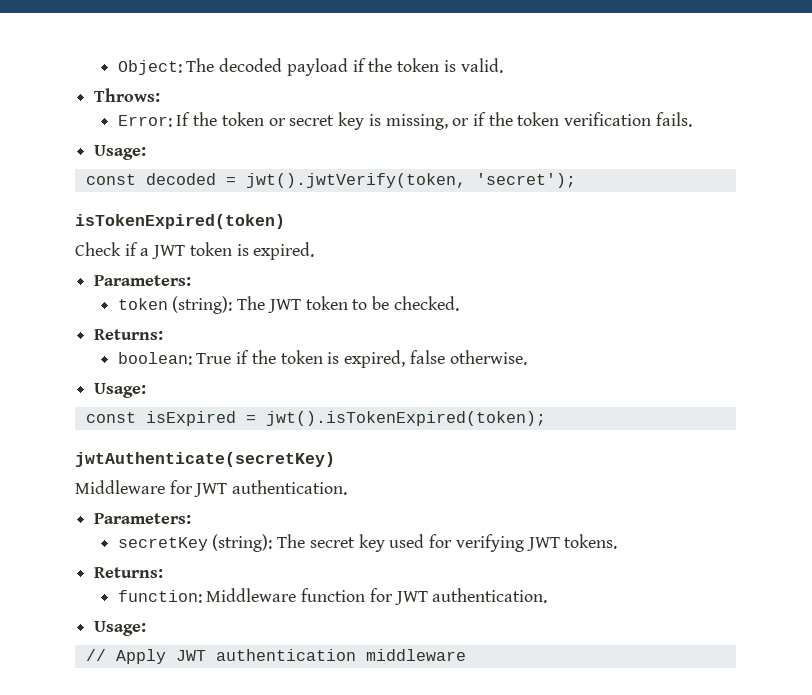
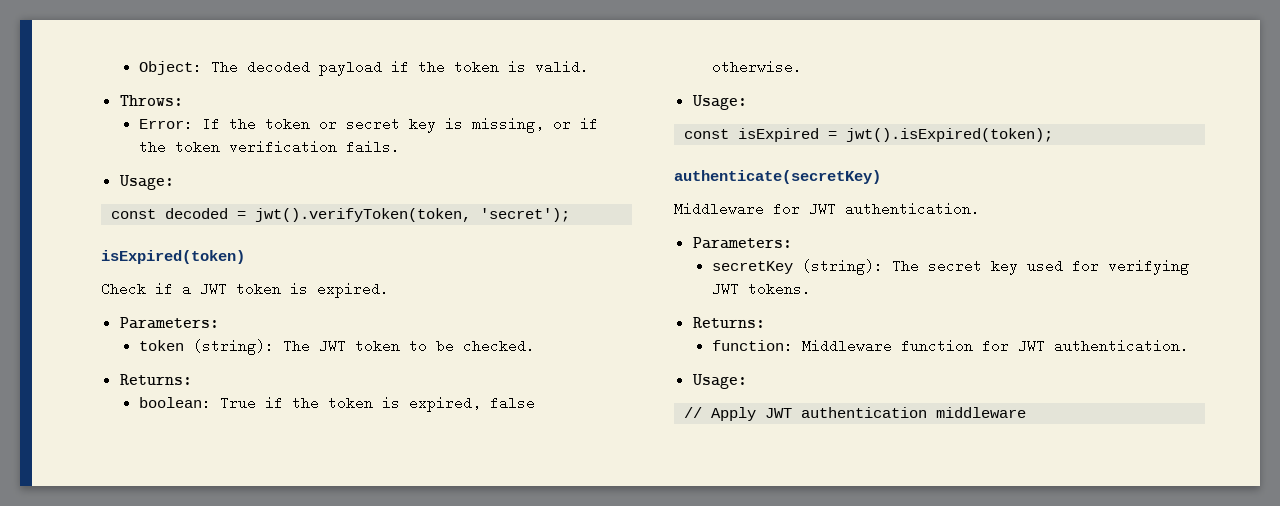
- const decoded = jwt().jwtVerify(token, 'secret');
+ const decoded = jwt().verifyToken(token, 'secret');
- isTokenExpired(token)
+ isExpired(token)
- const isExpired = jwt().isTokenExpired(token);
- jwtAuthenticate(secretKey)
+ const isExpired = jwt().isExpired(token);
+ authenticate(secretKey)

